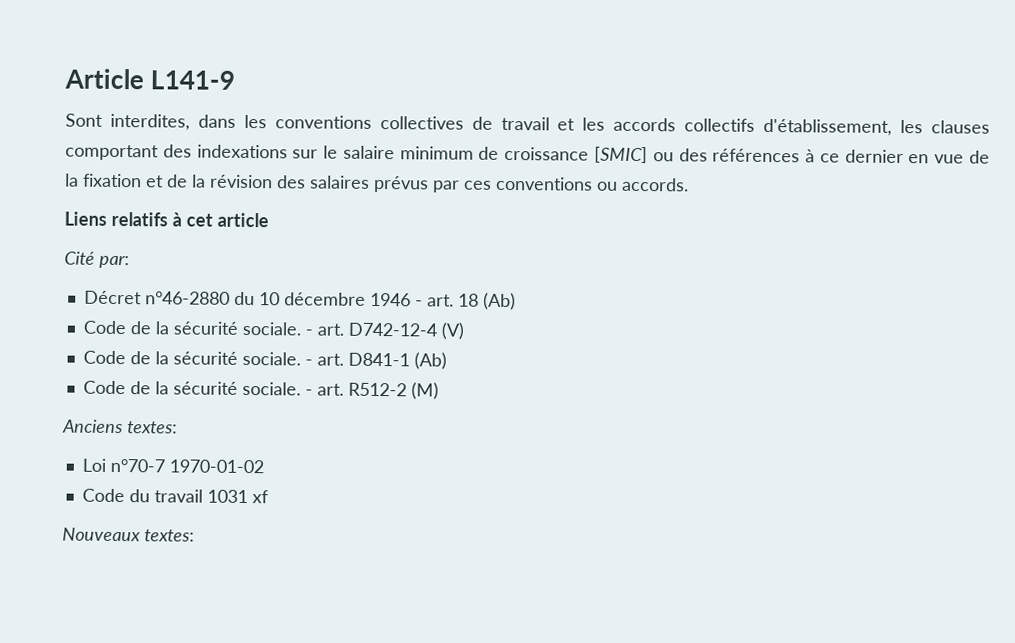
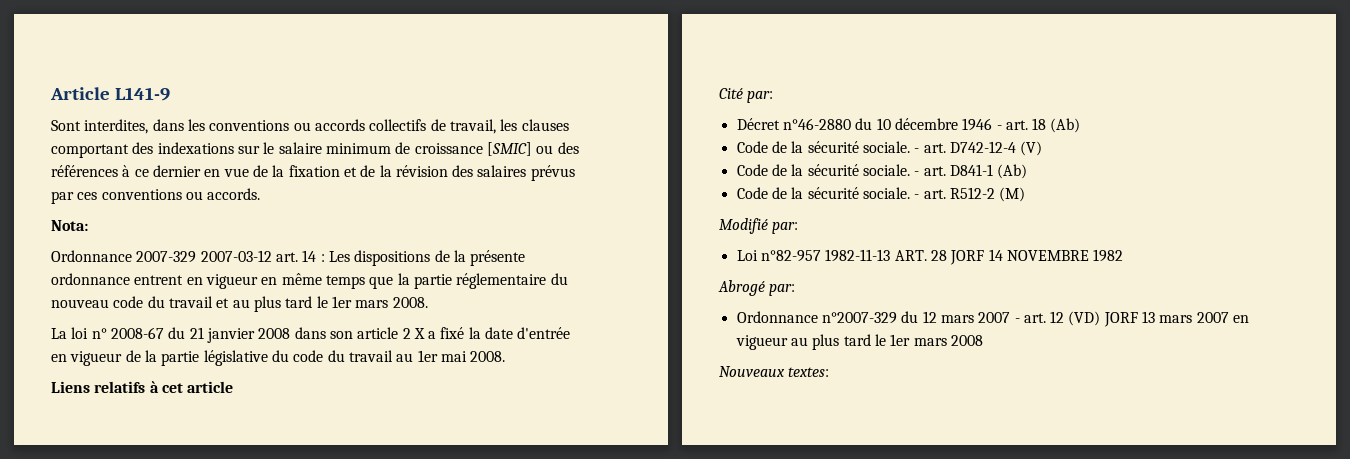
- Sont interdites, dans les conventions collectives de travail et les accords collectifs d'établissement, les clauses comportant des indexations sur le salaire minimum de croissance [SMIC] ou des références à ce dernier en vue de la fixation et de la révision des salaires prévus par ces conventions ou accords.
+ Sont interdites, dans les conventions ou accords collectifs de travail, les clauses comportant des indexations sur le salaire minimum de croissance [SMIC] ou des références à ce dernier en vue de la fixation et de la révision des salaires prévus par ces conventions ou accords.
+ Nota:
+ Ordonnance 2007-329 2007-03-12 art. 14 : Les dispositions de la présente ordonnance entrent en vigueur en même temps que la partie réglementaire du nouveau code du travail et au plus tard le 1er mars 2008.
+ La loi n° 2008-67 du 21 janvier 2008 dans son article 2 X a fixé la date d'entrée en vigueur de la partie législative du code du travail au 1er mai 2008.
- Anciens textes:
+ Modifié par:
- Loi n°70-7 1970-01-02
- Code du travail 1031 xf
+ Loi n°82-957 1982-11-13 ART. 28 JORF 14 NOVEMBRE 1982
+ Abrogé par:
+ Ordonnance n°2007-329 du 12 mars 2007 - art. 12 (VD) JORF 13 mars 2007 en vigueur au plus tard le 1er mars 2008

